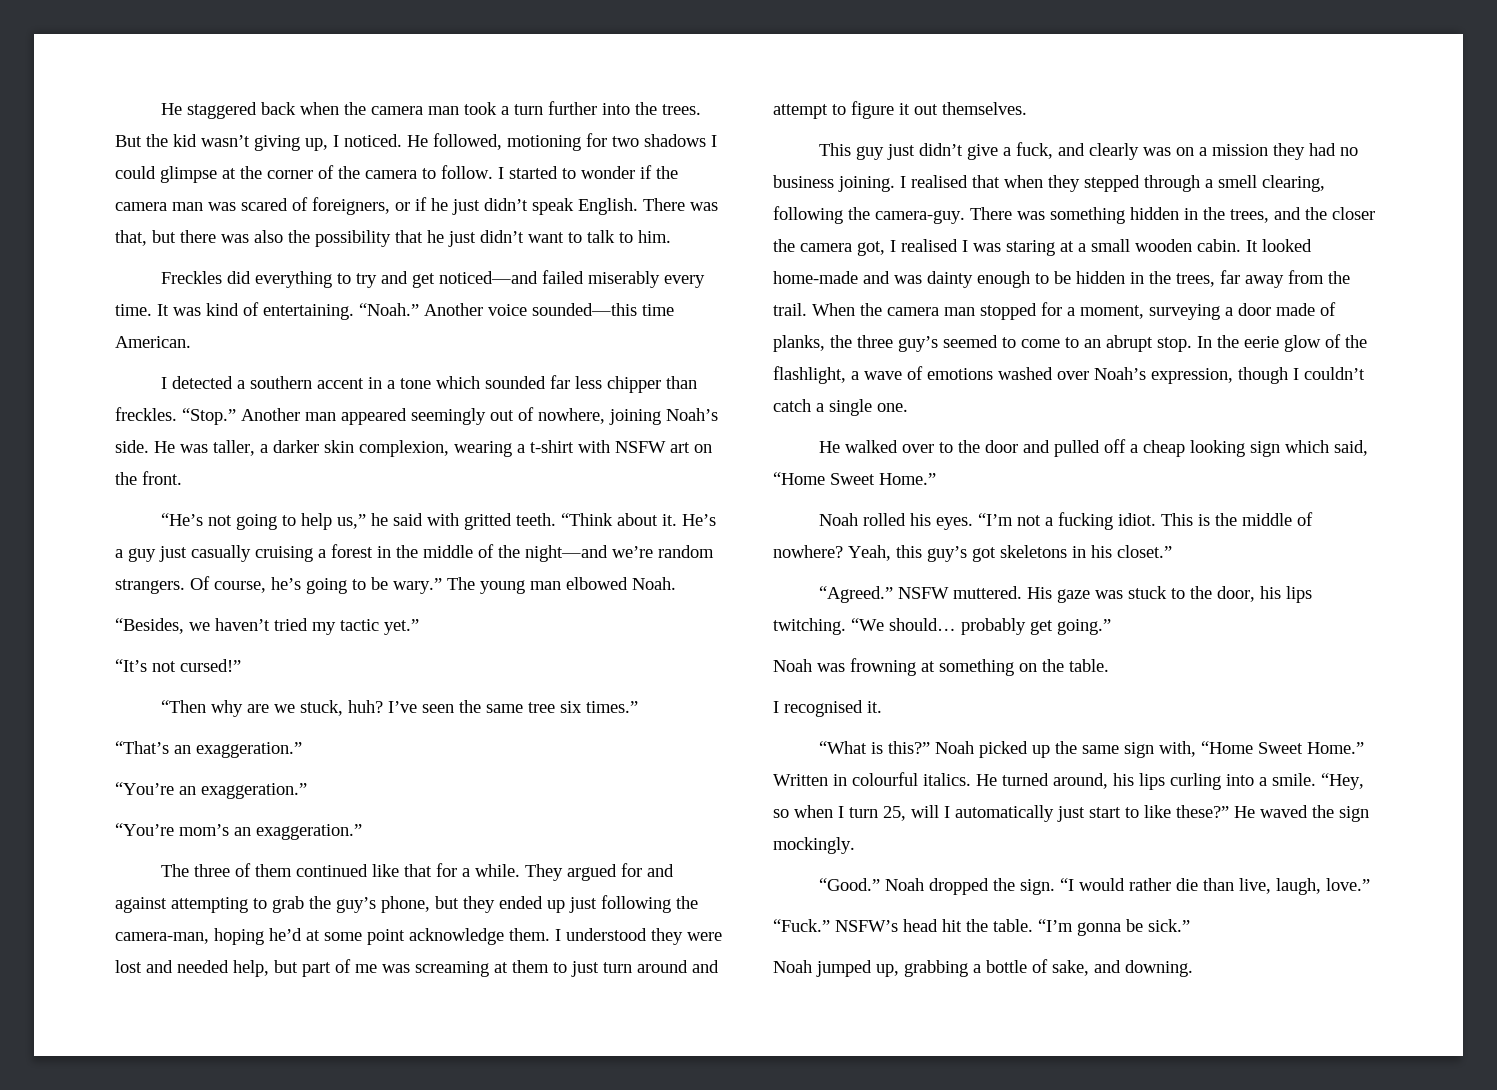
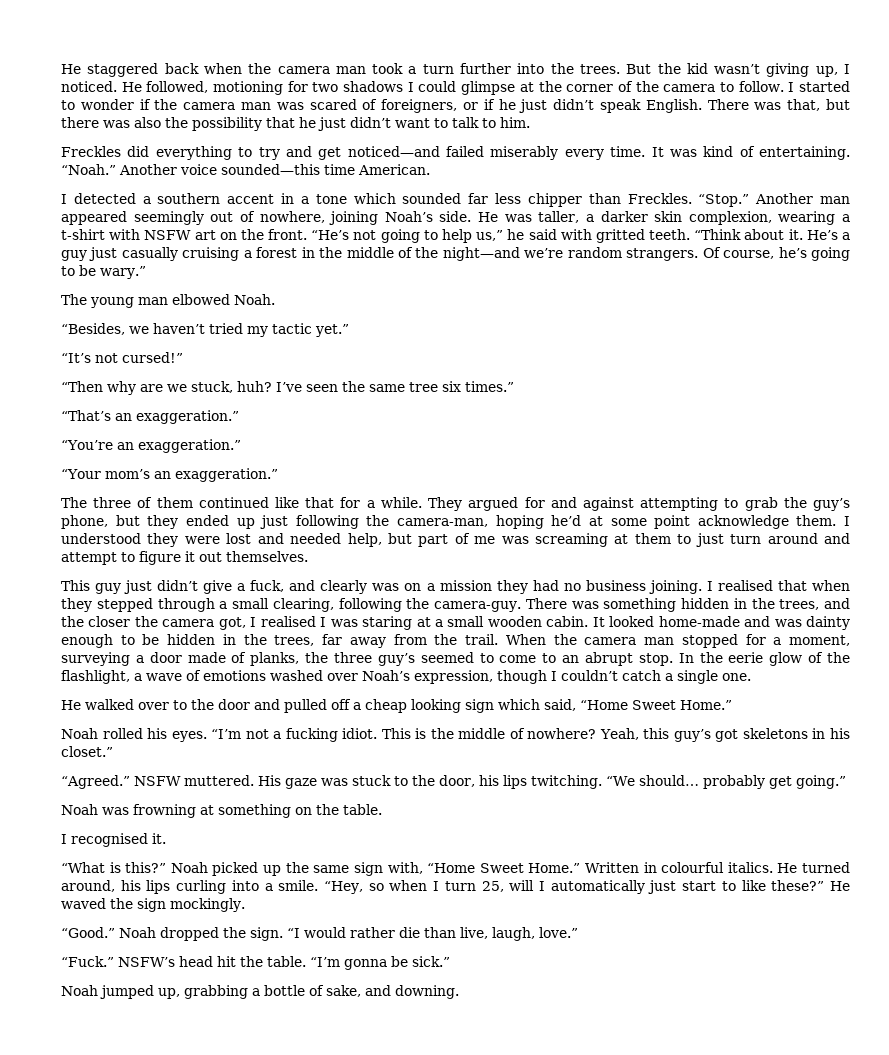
- I detected a southern accent in a tone which sounded far less chipper than freckles.
+ I detected a southern accent in a tone which sounded far less chipper than Freckles.
- He was taller, a darker skin complexion, wearing a t-shirt with NSFW art on the front.
- “He’s not going to help us,” he said with gritted teeth.
+ He was taller, a darker skin complexion, wearing a t-shirt with NSFW art on the front. “He’s not going to help us,” he said with gritted teeth.
- Of course, he’s going to be wary.” The young man elbowed Noah.
+ Of course, he’s going to be wary.”
+ The young man elbowed Noah.
- “You’re mom’s an exaggeration.”
+ “Your mom’s an exaggeration.”
- I realised that when they stepped through a smell clearing, following the camera-guy.
+ I realised that when they stepped through a small clearing, following the camera-guy.

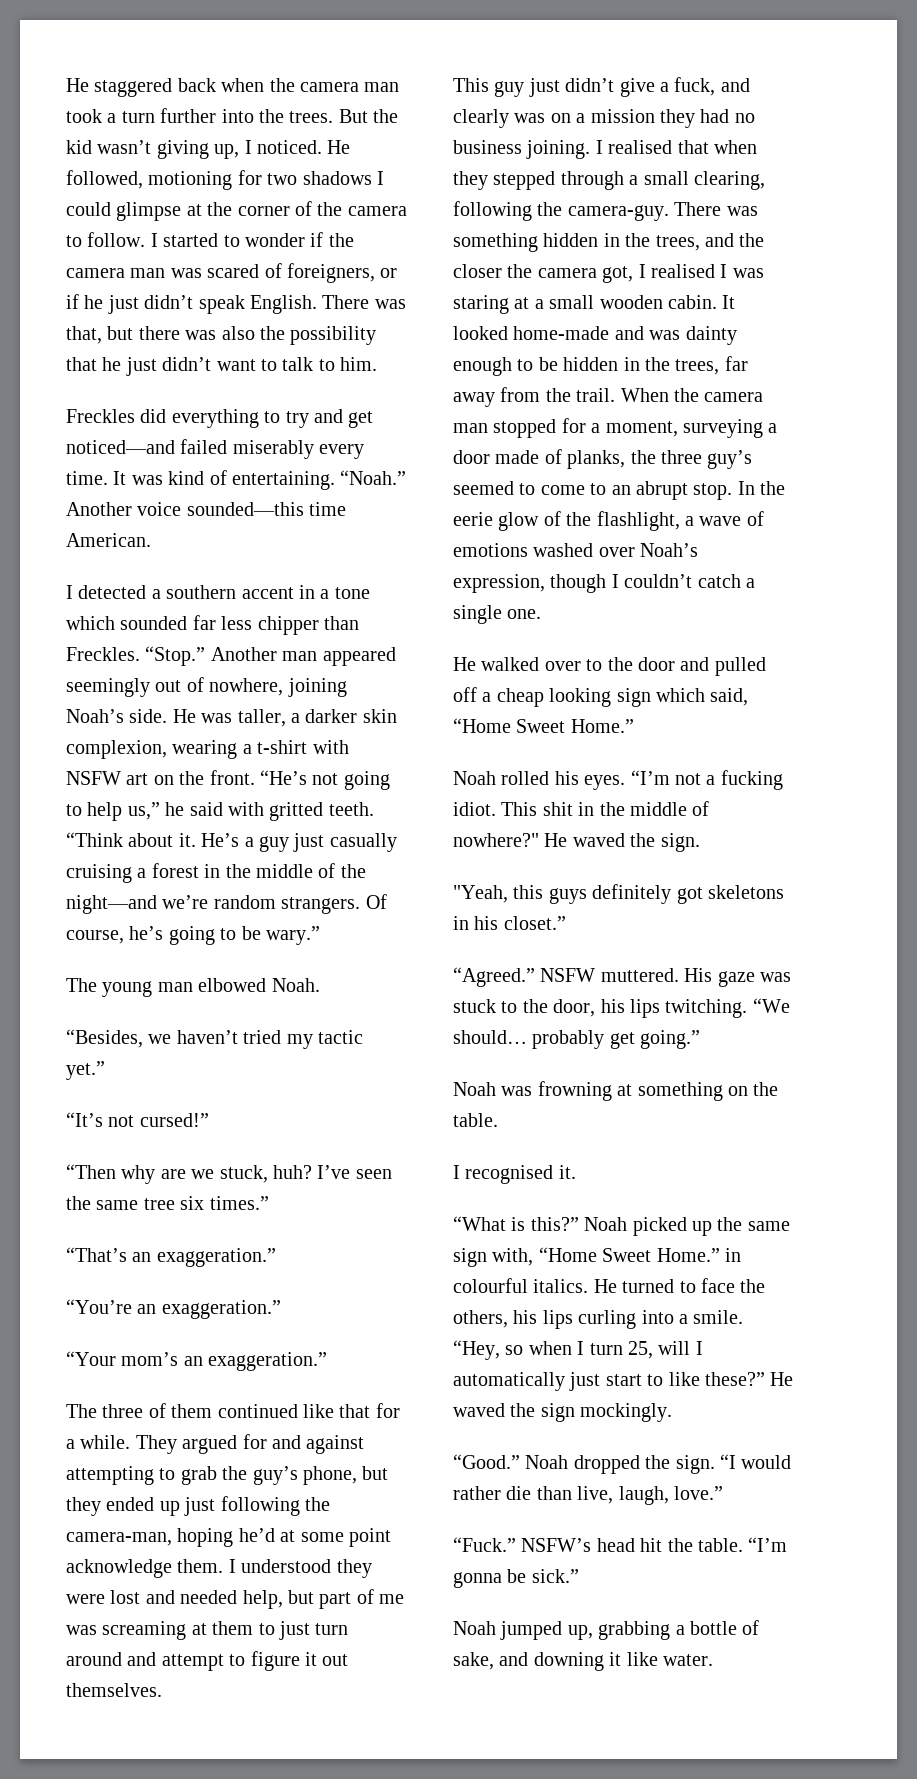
- This is the middle of nowhere? Yeah, this guy’s got skeletons in his closet.”
+ This shit in the middle of nowhere?" He waved the sign.
+ "Yeah, this guys definitely got skeletons in his closet.”
- Noah picked up the same sign with, “Home Sweet Home.” Written in colourful italics.
+ Noah picked up the same sign with, “Home Sweet Home.” in colourful italics.
- He turned around, his lips curling into a smile.
+ He turned to face the others, his lips curling into a smile.
- Noah jumped up, grabbing a bottle of sake, and downing.
+ Noah jumped up, grabbing a bottle of sake, and downing it like water.

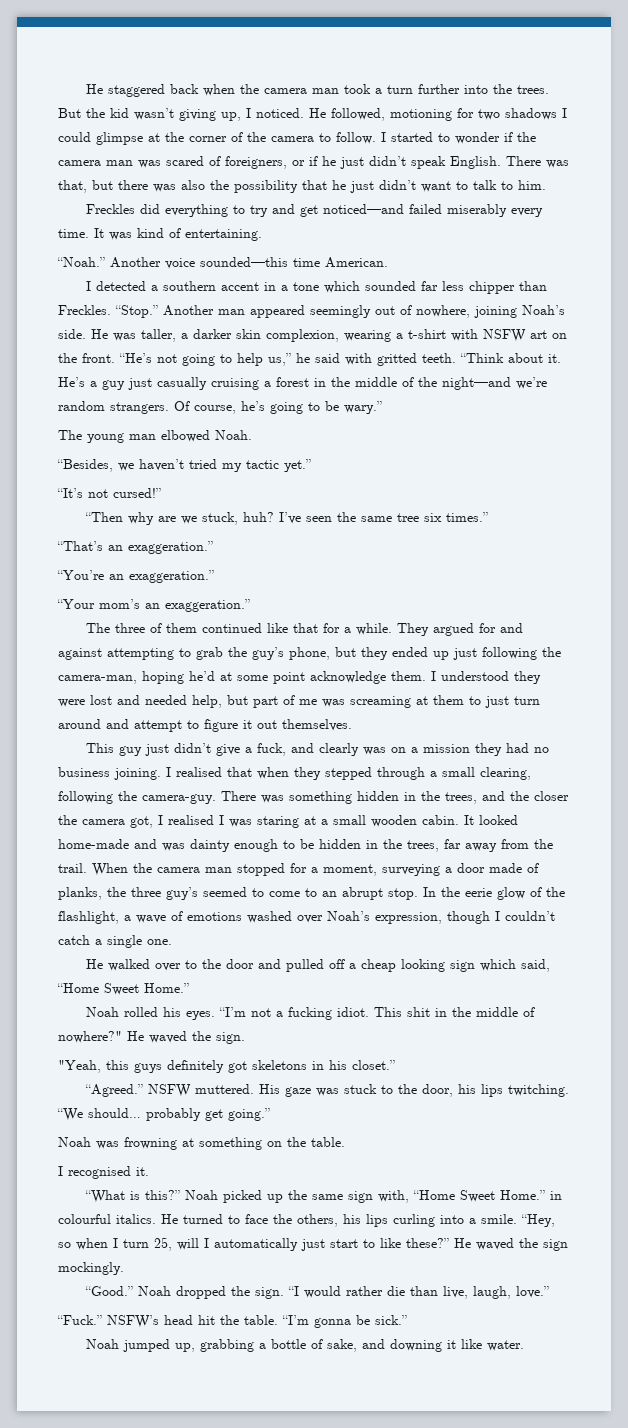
- It was kind of entertaining. “Noah.”
+ It was kind of entertaining.
+ “Noah.”

